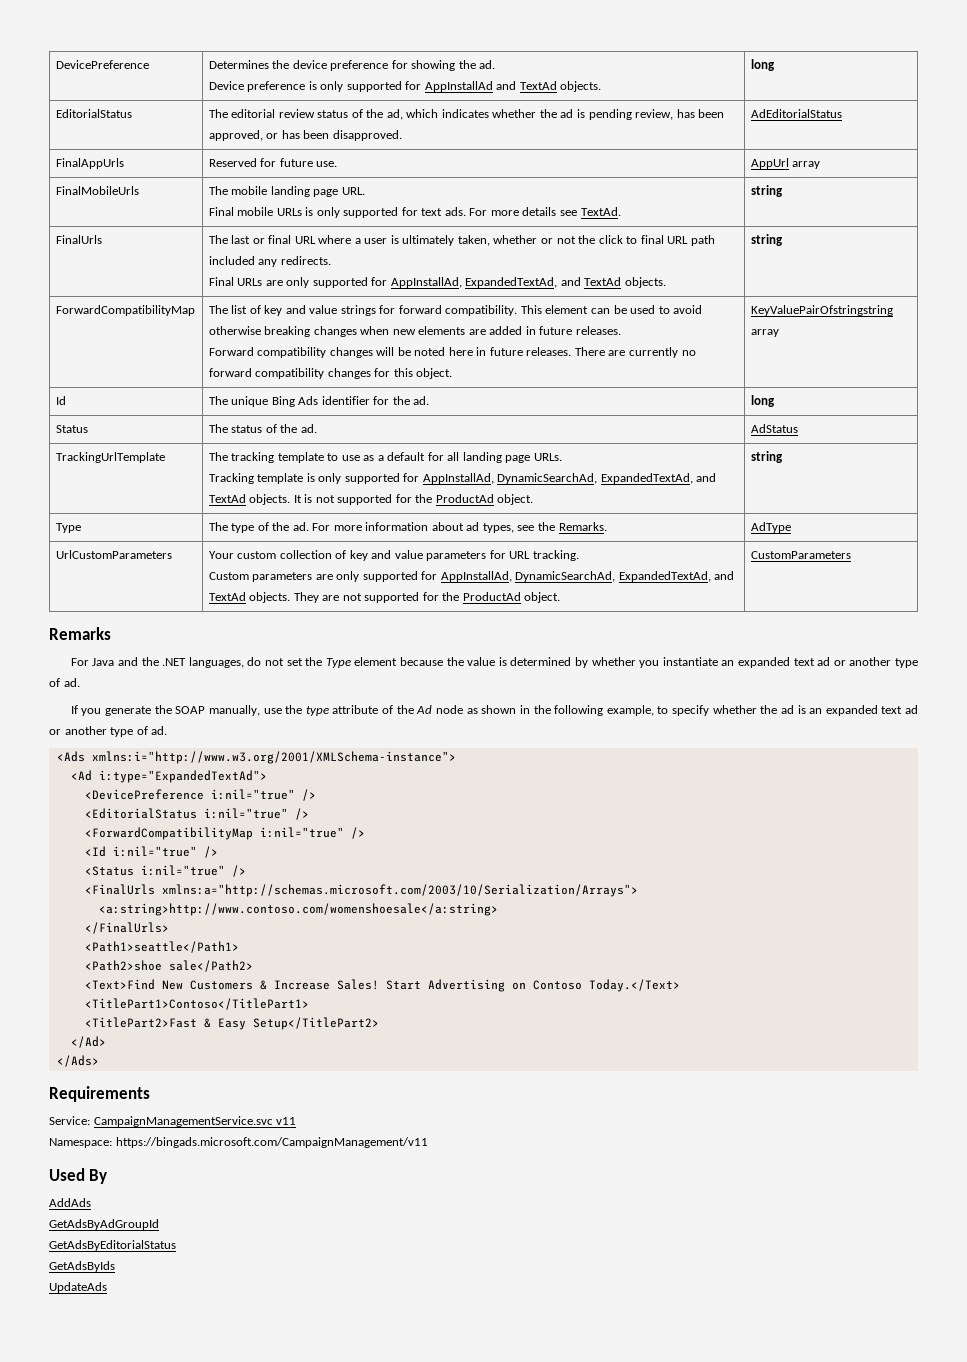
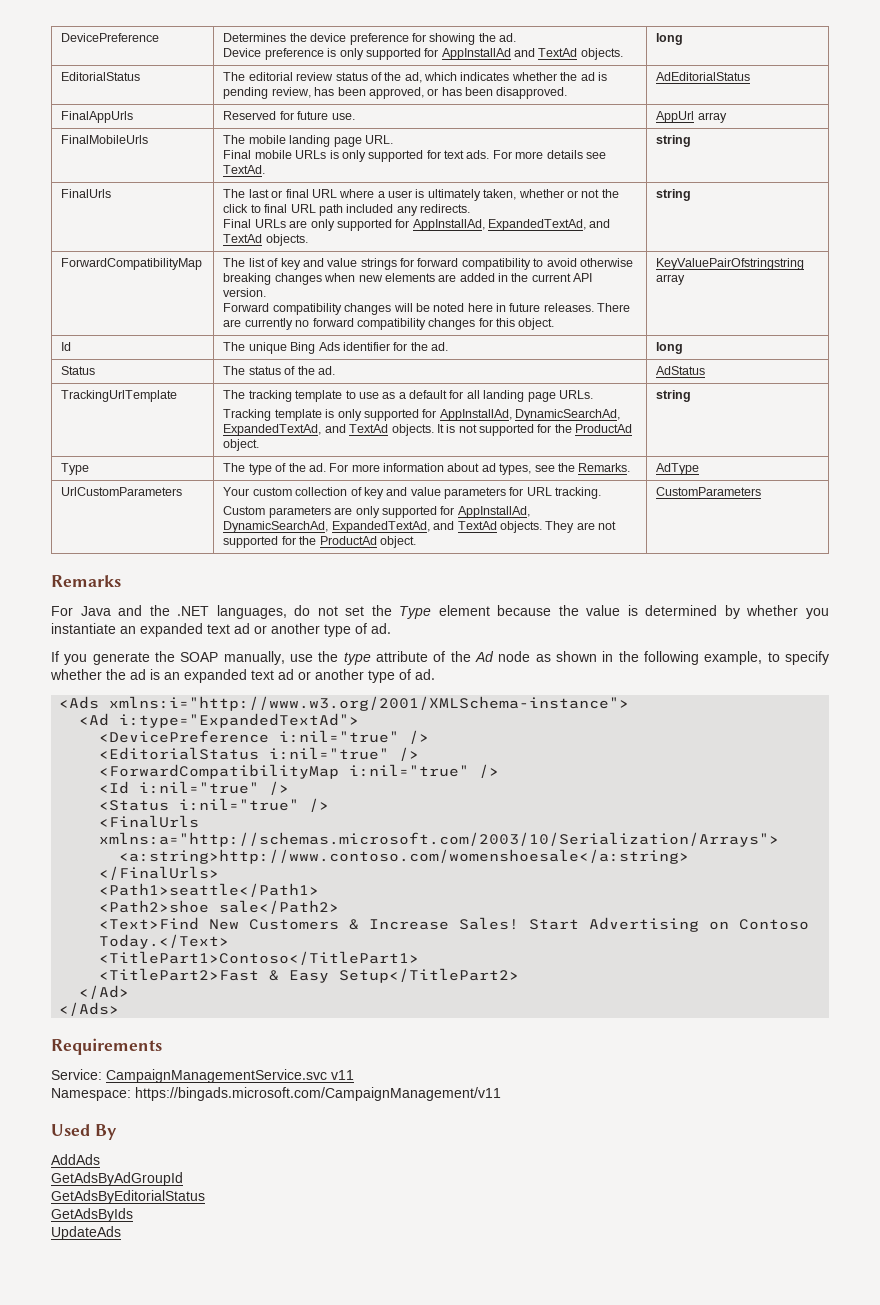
- The list of key and value strings for forward compatibility. This element can be used to avoid otherwise breaking changes when new elements are added in future releases.
+ The list of key and value strings for forward compatibility to avoid otherwise breaking changes when new elements are added in the current API version.

